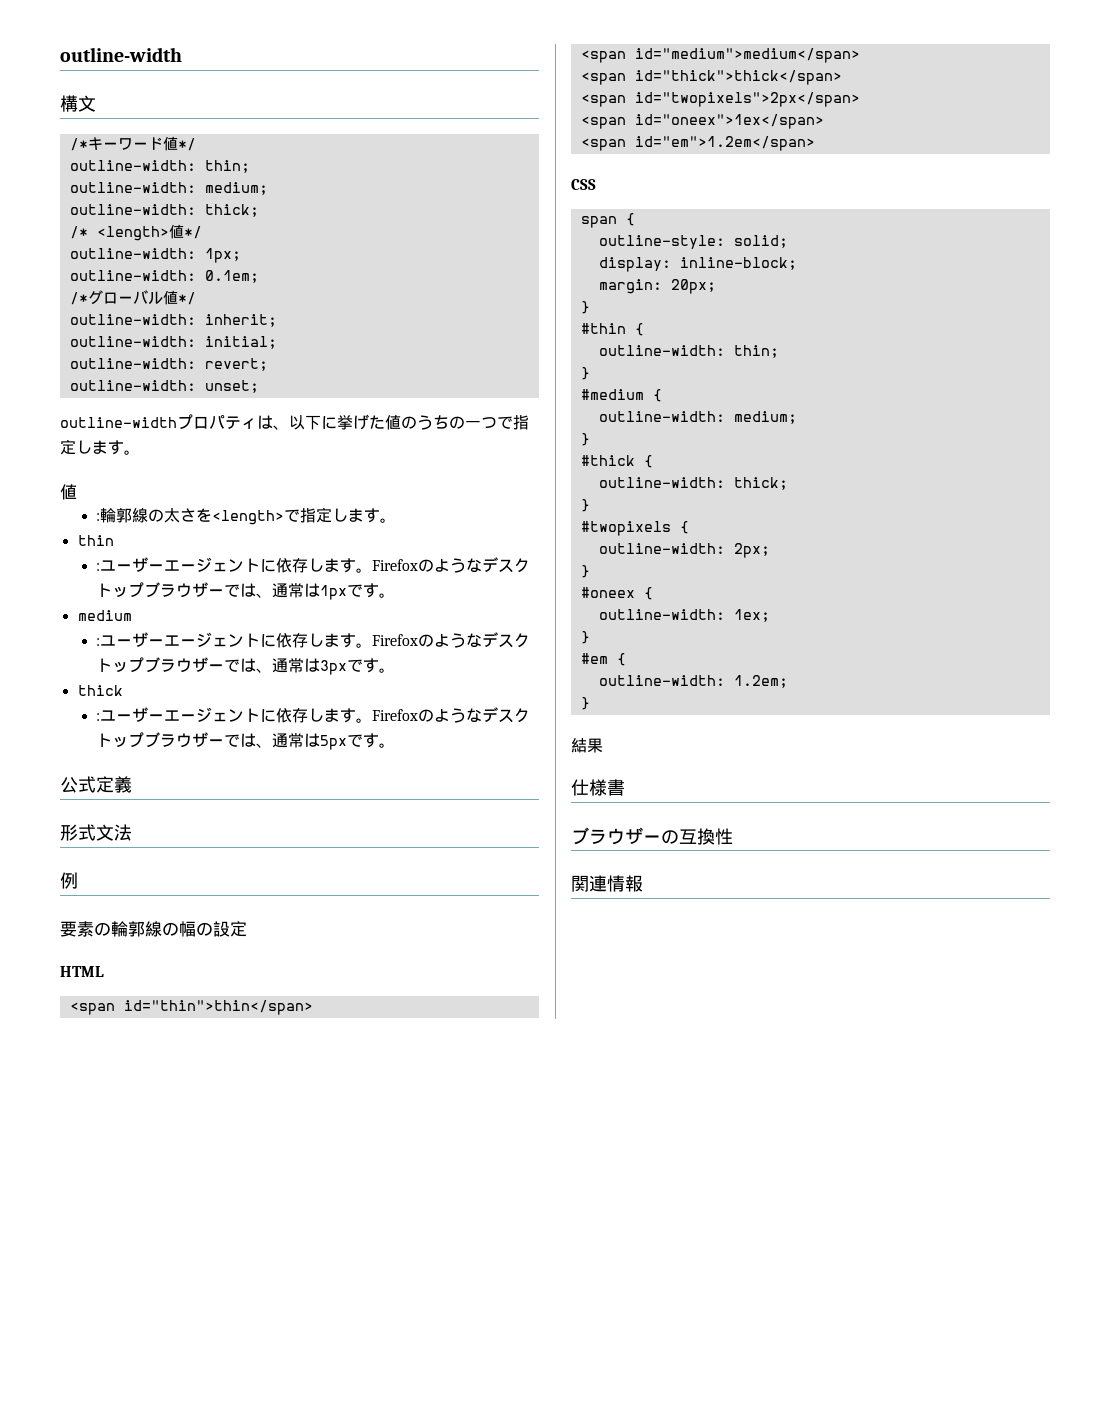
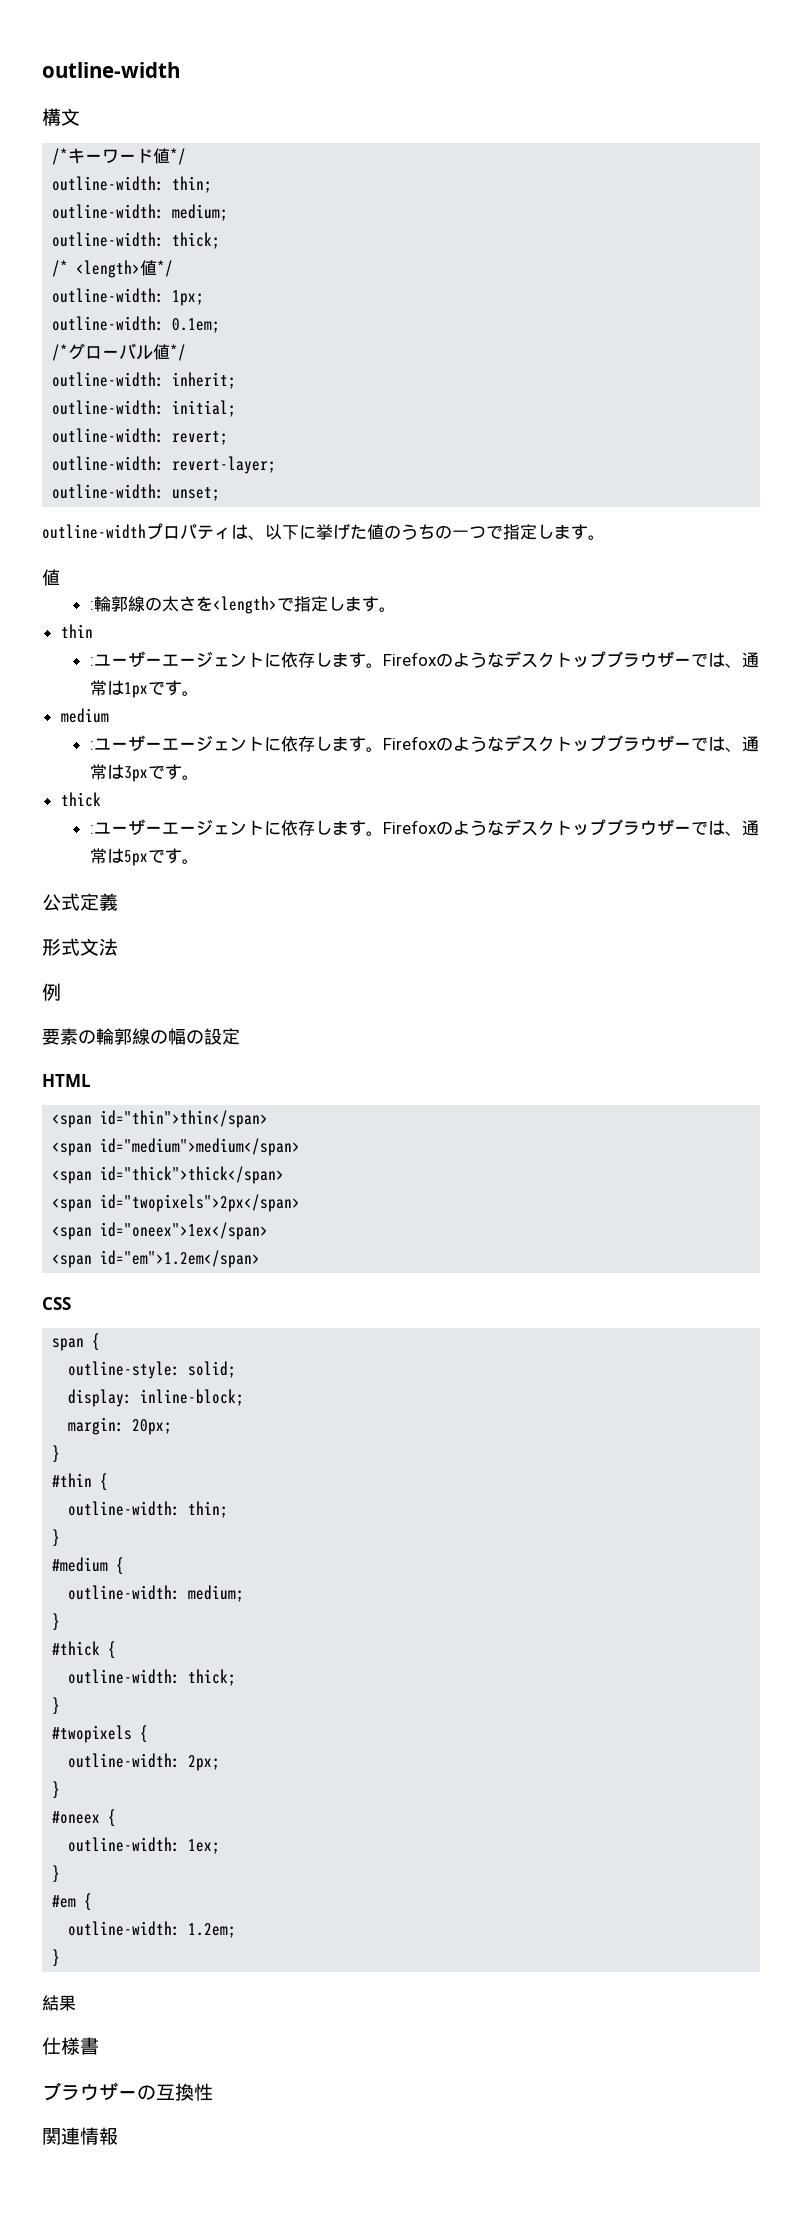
+ outline-width: revert-layer;

